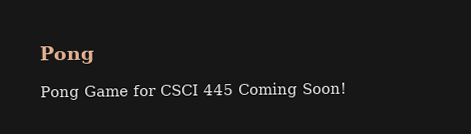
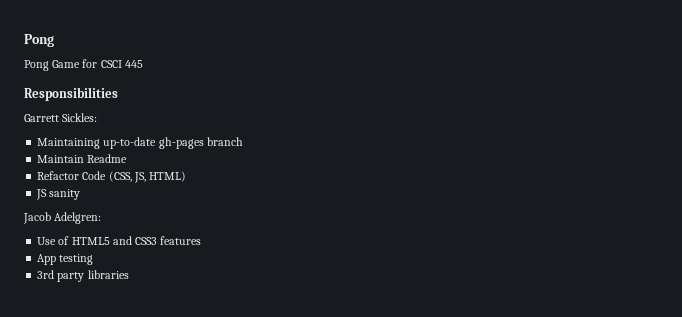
- Pong Game for CSCI 445 Coming Soon!
+ Pong Game for CSCI 445
+ Responsibilities
+ Garrett Sickles:
+ Maintaining up-to-date gh-pages branch
+ Maintain Readme
+ Refactor Code (CSS, JS, HTML)
+ JS sanity
+ Jacob Adelgren:
+ Use of HTML5 and CSS3 features
+ App testing
+ 3rd party libraries

